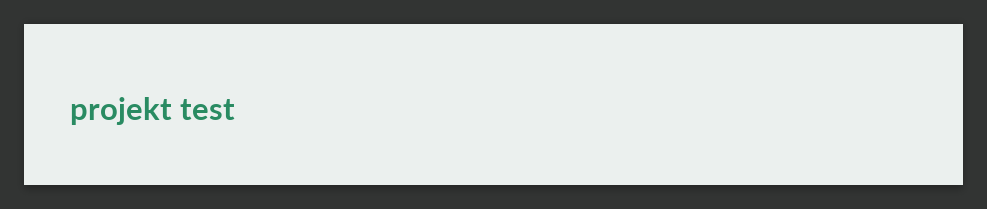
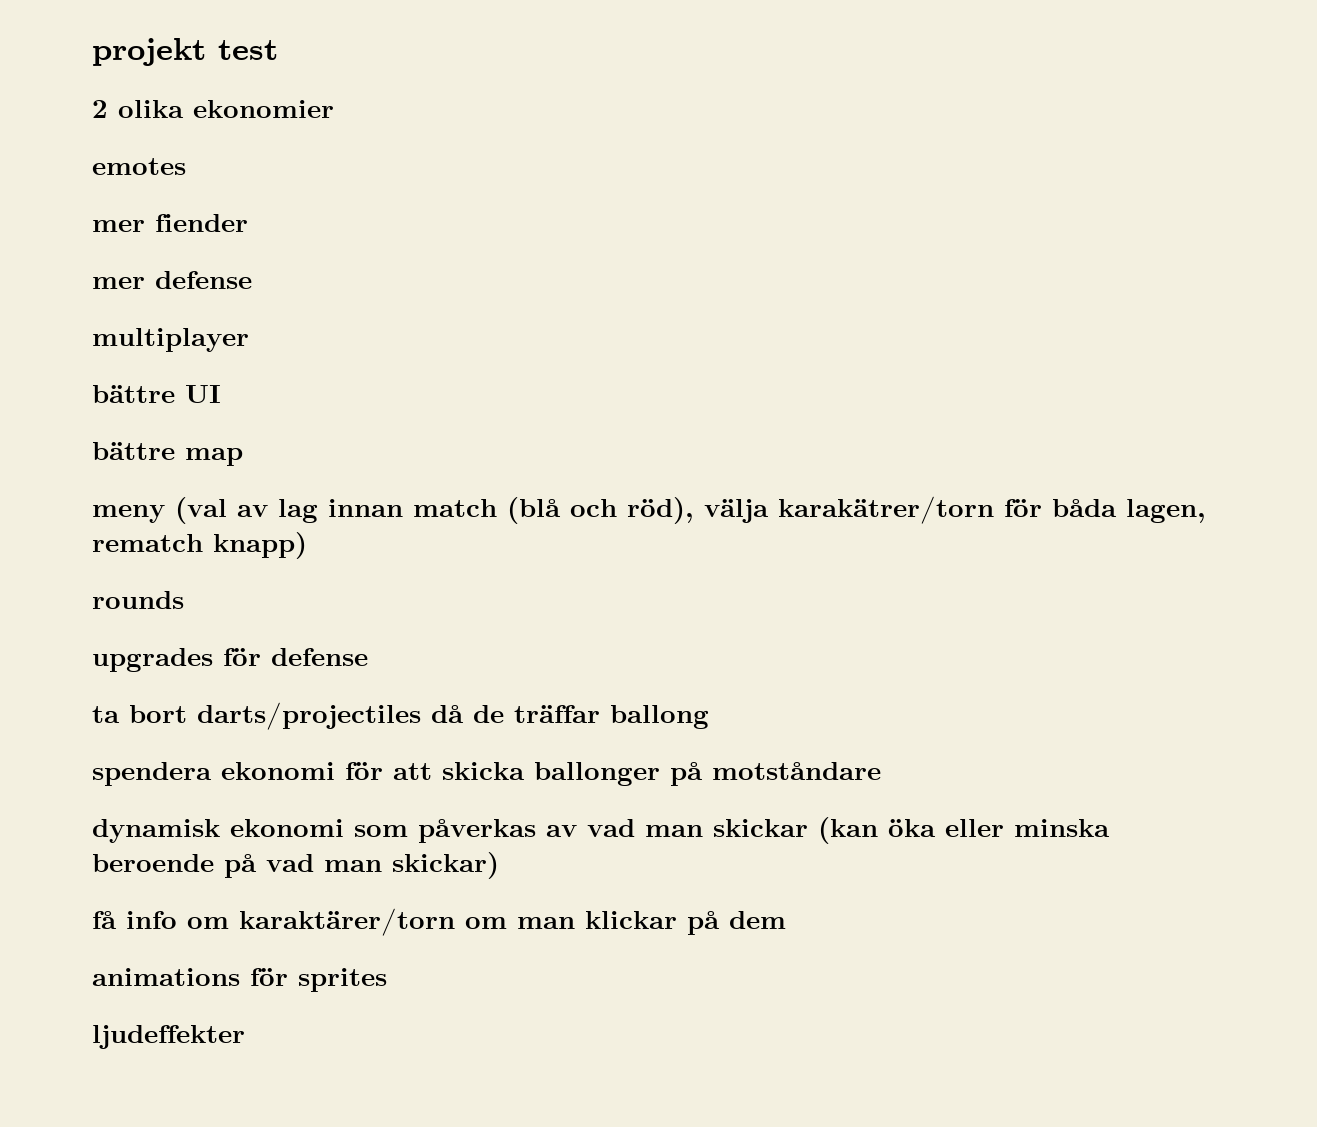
+ 2 olika ekonomier
+ emotes
+ mer fiender
+ mer defense
+ multiplayer
+ bättre UI
+ bättre map
+ meny (val av lag innan match (blå och röd), välja karakätrer/torn för båda lagen, rematch knapp)
+ rounds
+ upgrades för defense
+ ta bort darts/projectiles då de träffar ballong
+ spendera ekonomi för att skicka ballonger på motståndare
+ dynamisk ekonomi som påverkas av vad man skickar (kan öka eller minska beroende på vad man skickar)
+ få info om karaktärer/torn om man klickar på dem
+ animations för sprites
+ ljudeffekter

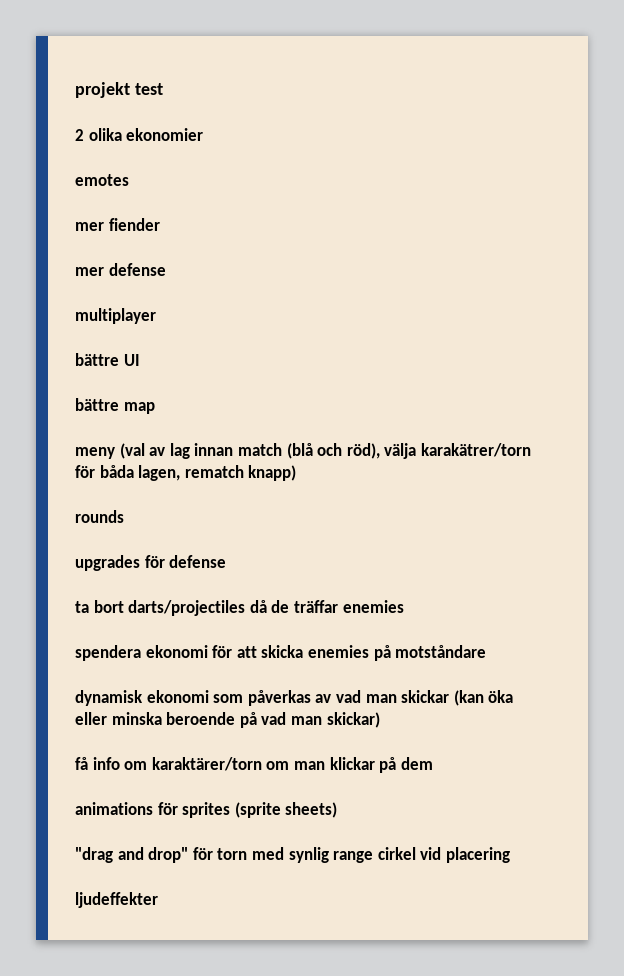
- ta bort darts/projectiles då de träffar ballong
+ ta bort darts/projectiles då de träffar enemies
- spendera ekonomi för att skicka ballonger på motståndare
+ spendera ekonomi för att skicka enemies på motståndare
- animations för sprites
+ animations för sprites (sprite sheets)
+ "drag and drop" för torn med synlig range cirkel vid placering

